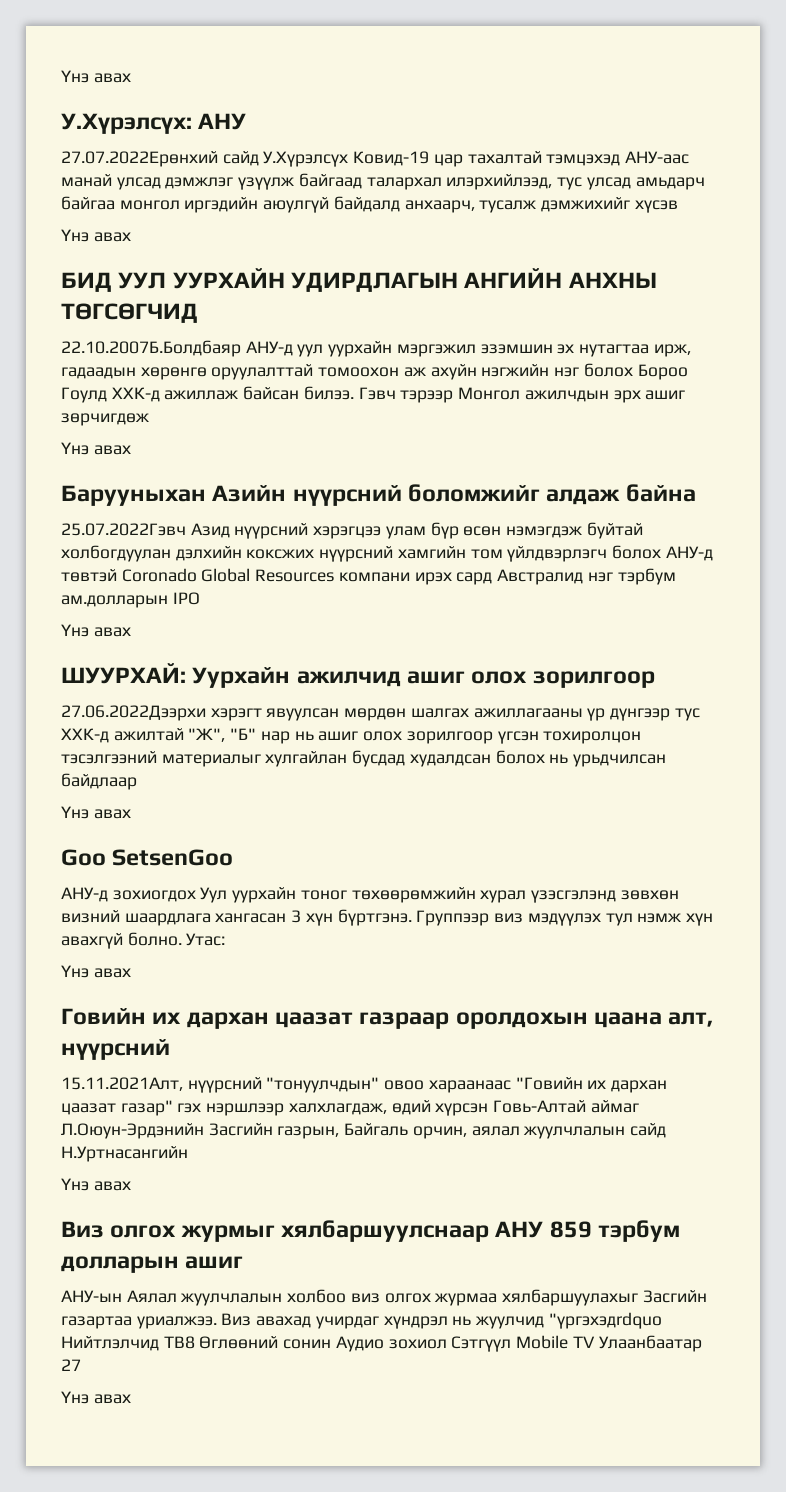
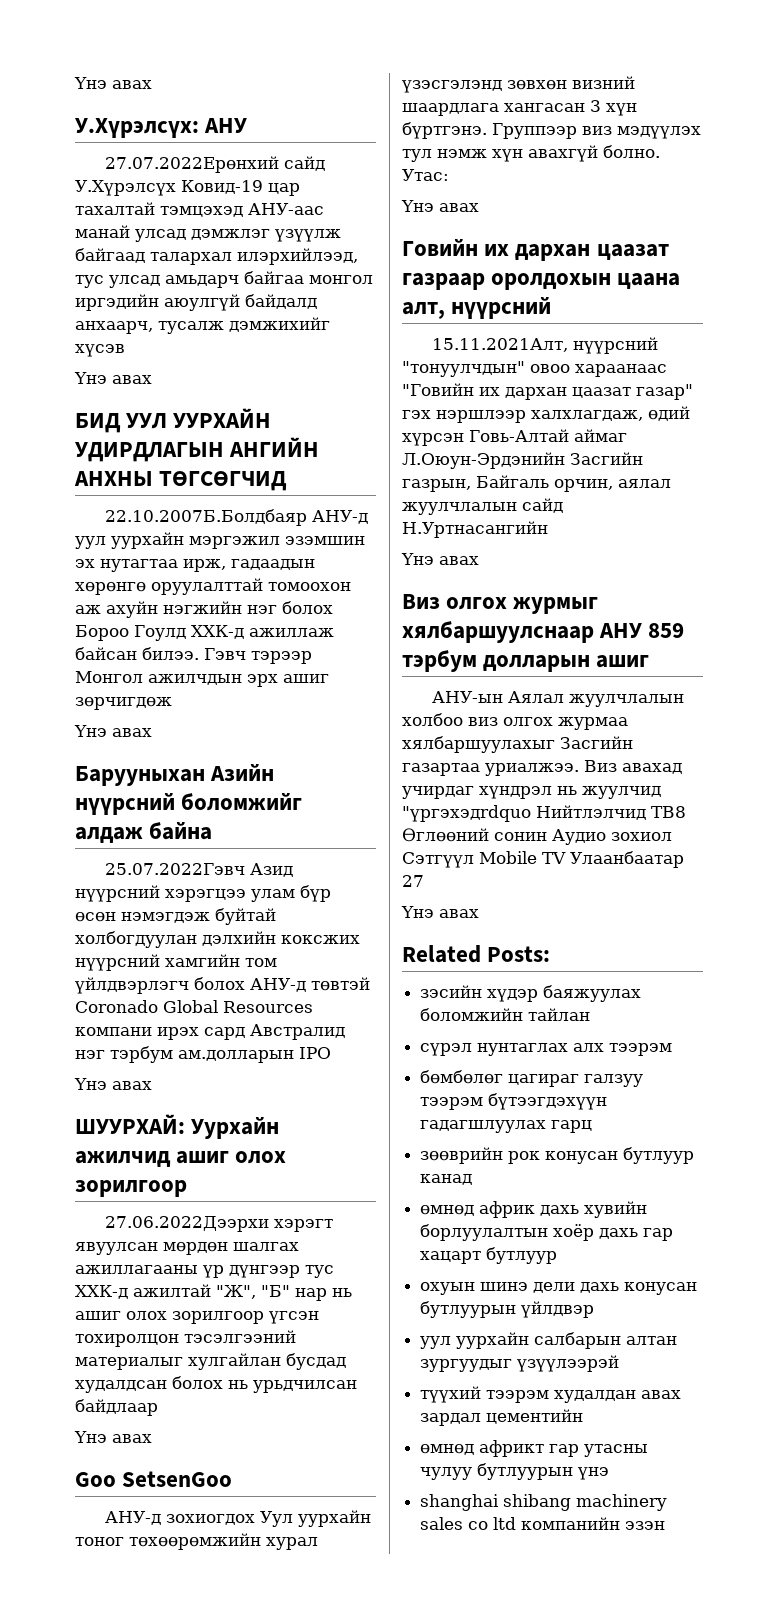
+ Related Posts:
+ зэсийн хүдэр баяжуулах боломжийн тайлан
+ сүрэл нунтаглах алх тээрэм
+ бөмбөлөг цагираг галзуу тээрэм бүтээгдэхүүн гадагшлуулах гарц
+ зөөврийн рок конусан бутлуур канад
+ өмнөд африк дахь хувийн борлуулалтын хоёр дахь гар хацарт бутлуур
+ охуын шинэ дели дахь конусан бутлуурын үйлдвэр
+ уул уурхайн салбарын алтан зургуудыг үзүүлээрэй
+ түүхий тээрэм худалдан авах зардал цементийн
+ өмнөд африкт гар утасны чулуу бутлуурын үнэ
+ shanghai shibang machinery sales co ltd компанийн эзэн

